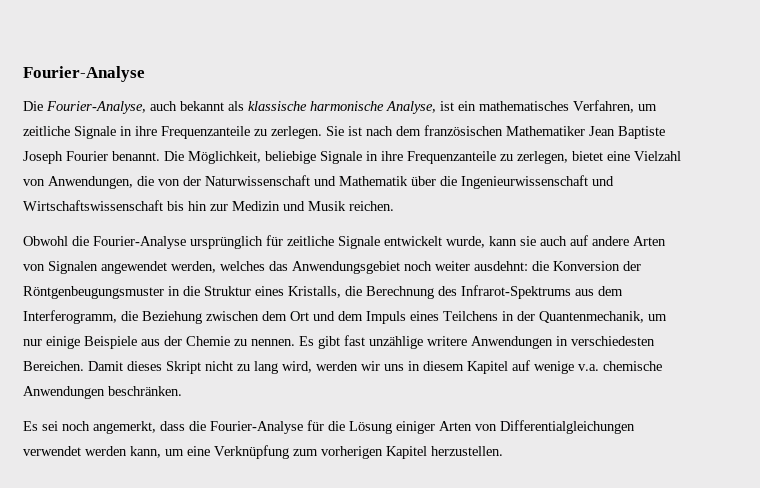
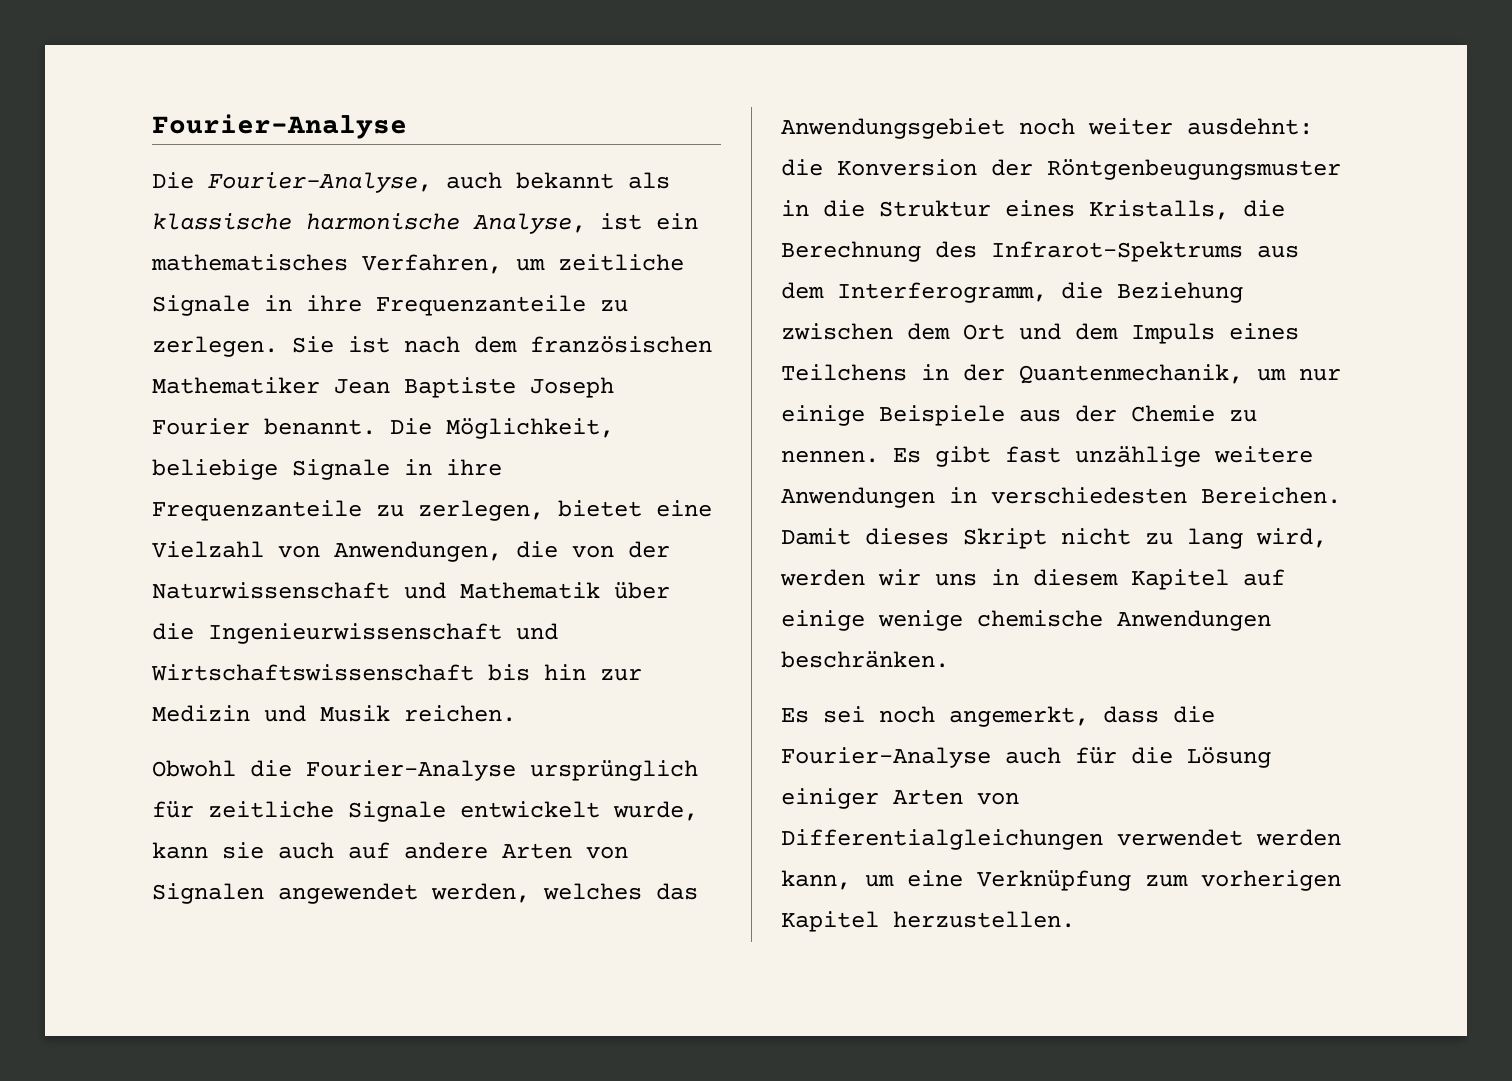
- Es gibt fast unzählige writere Anwendungen in verschiedesten Bereichen.
+ Es gibt fast unzählige weitere Anwendungen in verschiedesten Bereichen.
- Damit dieses Skript nicht zu lang wird, werden wir uns in diesem Kapitel auf wenige v.a. chemische Anwendungen beschränken.
+ Damit dieses Skript nicht zu lang wird, werden wir uns in diesem Kapitel auf einige wenige chemische Anwendungen beschränken.
- Es sei noch angemerkt, dass die Fourier-Analyse für die Lösung einiger Arten von Differentialgleichungen verwendet werden kann, um eine Verknüpfung zum vorherigen Kapitel herzustellen.
+ Es sei noch angemerkt, dass die Fourier-Analyse auch für die Lösung einiger Arten von Differentialgleichungen verwendet werden kann, um eine Verknüpfung zum vorherigen Kapitel herzustellen.

